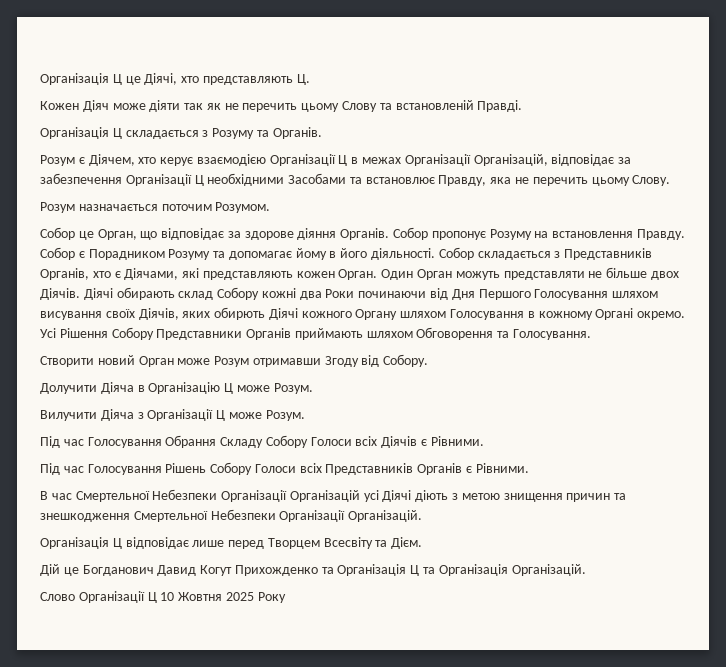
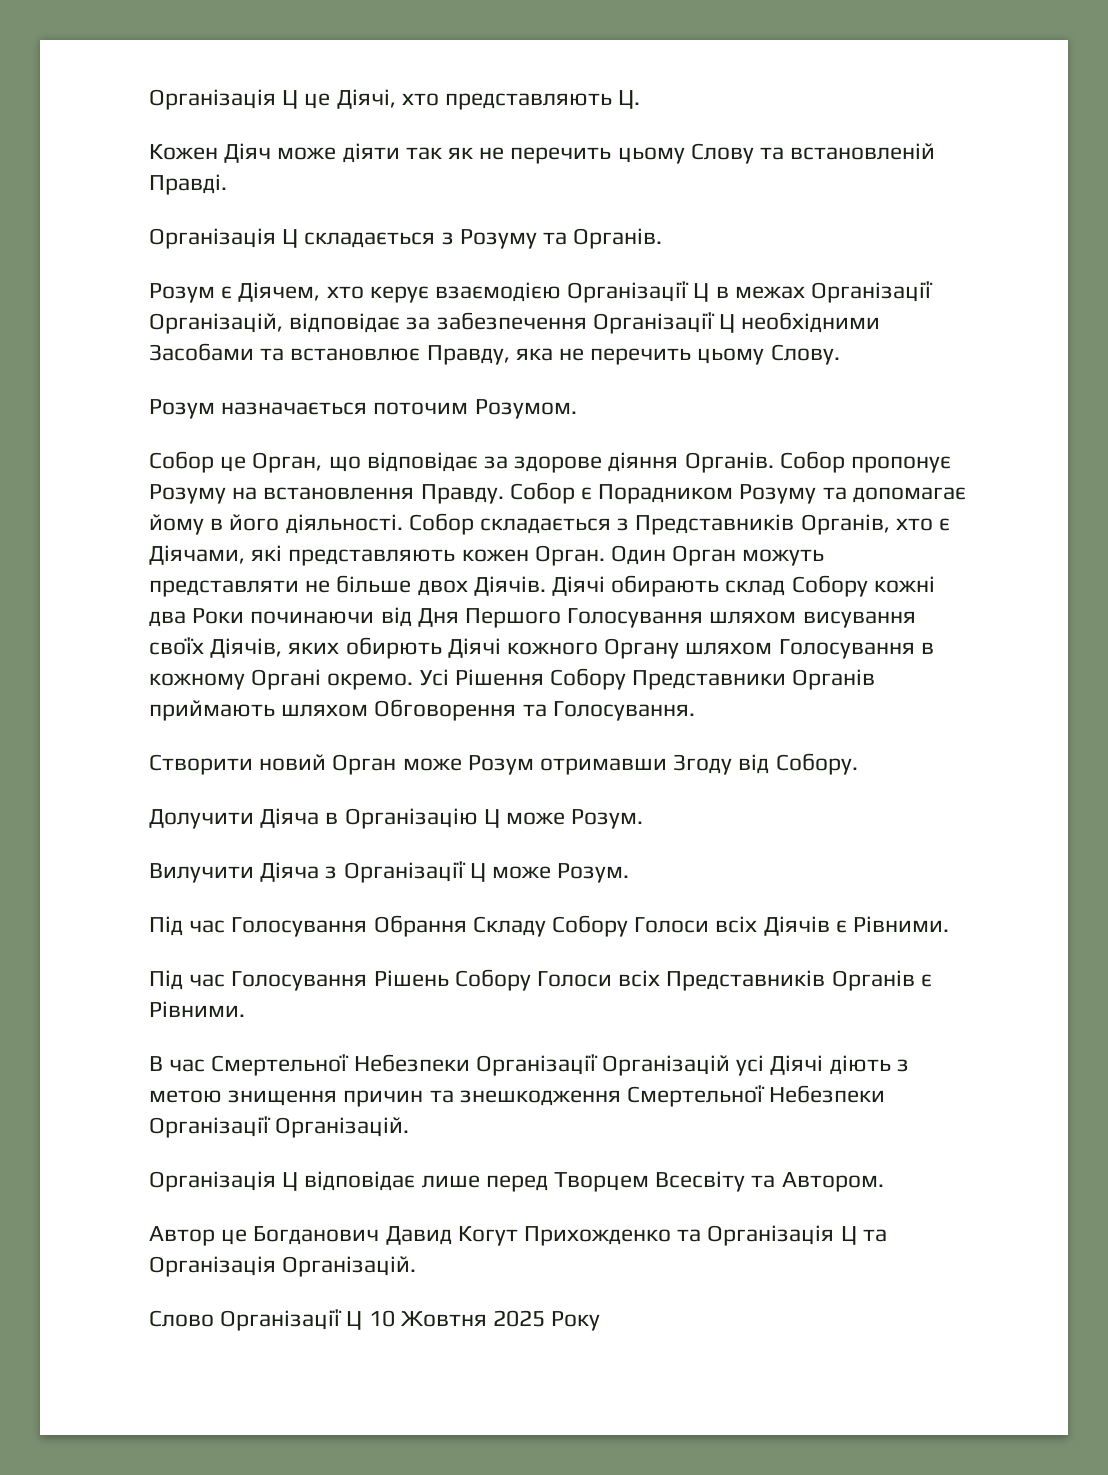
- Організація Ц відповідає лише перед Творцем Всесвіту та Дієм.
- Дій це Богданович Давид Когут Прихожденко та Організація Ц та Організація Організацій.
+ Організація Ц відповідає лише перед Творцем Всесвіту та Автором.
+ Автор це Богданович Давид Когут Прихожденко та Організація Ц та Організація Організацій.

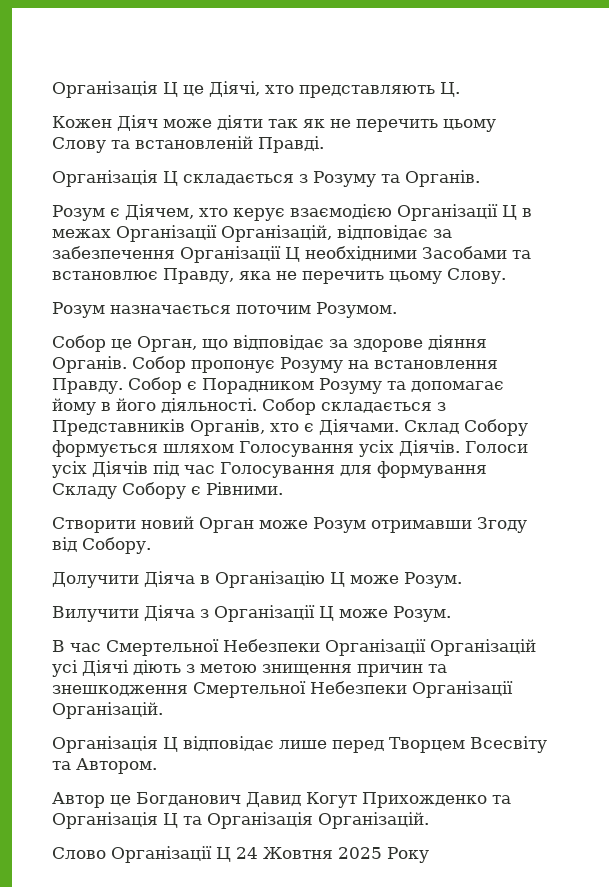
- Собор складається з Представників Органів, хто є Діячами, які представляють кожен Орган. Один Орган можуть представляти не більше двох Діячів. Діячі обирають склад Собору кожні два Роки починаючи від Дня Першого Голосування шляхом висування своїх Діячів, яких обирють Діячі кожного Органу шляхом Голосування в кожному Органі окремо. Усі Рішення Собору Представники Органів приймають шляхом Обговорення та Голосування.
+ Собор складається з Представників Органів, хто є Діячами. Склад Собору формується шляхом Голосування усіх Діячів. Голоси усіх Діячів під час Голосування для формування Складу Собору є Рівними.
- Під час Голосування Обрання Складу Собору Голоси всіх Діячів є Рівними.
- Під час Голосування Рішень Собору Голоси всіх Представників Органів є Рівними.
- Слово Організації Ц 10 Жовтня 2025 Року
+ Слово Організації Ц 24 Жовтня 2025 Року

